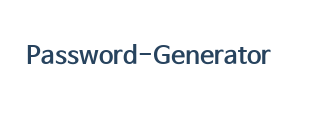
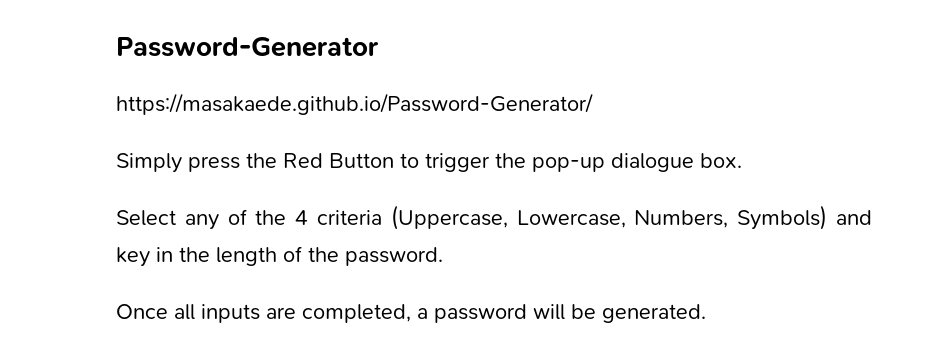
+ https://masakaede.github.io/Password-Generator/
+ Simply press the Red Button to trigger the pop-up dialogue box.
+ Select any of the 4 criteria (Uppercase, Lowercase, Numbers, Symbols) and key in the length of the password.
+ Once all inputs are completed, a password will be generated.

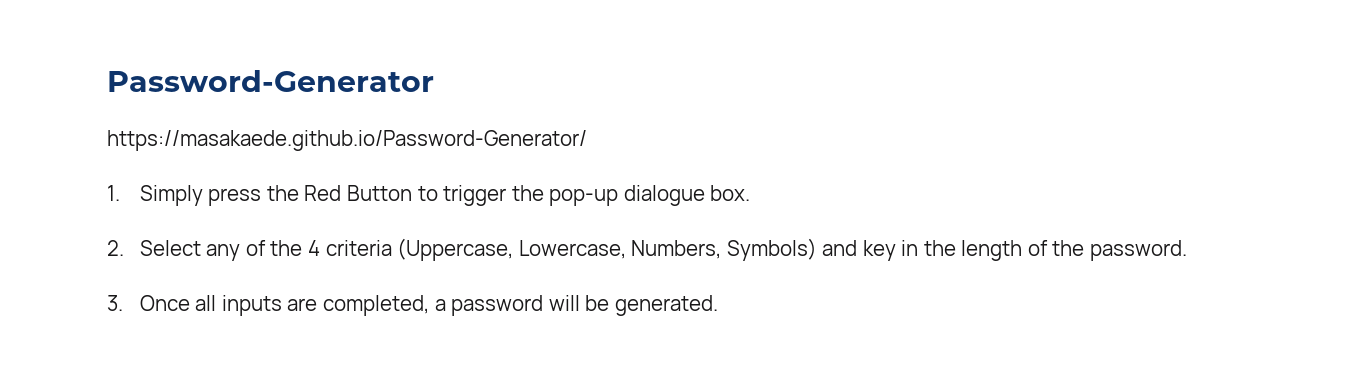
- Simply press the Red Button to trigger the pop-up dialogue box.
+ 1. Simply press the Red Button to trigger the pop-up dialogue box.
- Select any of the 4 criteria (Uppercase, Lowercase, Numbers, Symbols) and key in the length of the password.
+ 2. Select any of the 4 criteria (Uppercase, Lowercase, Numbers, Symbols) and key in the length of the password.
- Once all inputs are completed, a password will be generated.
+ 3. Once all inputs are completed, a password will be generated.

